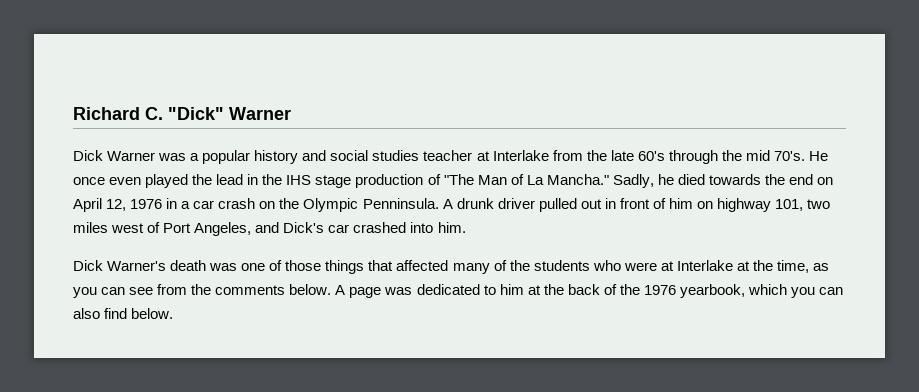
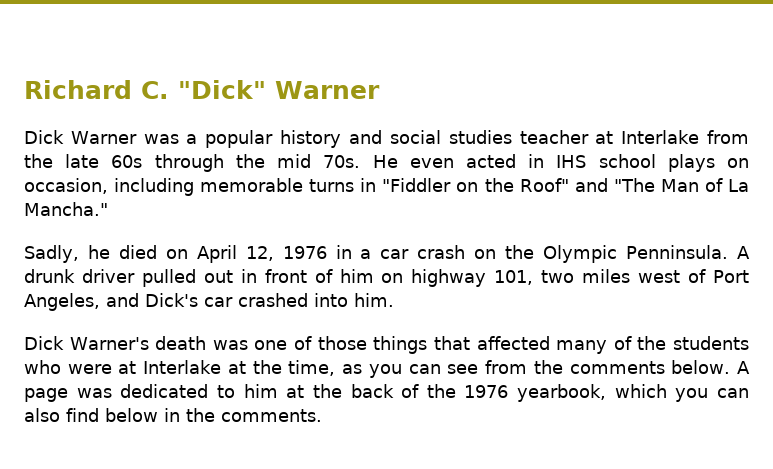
- Dick Warner was a popular history and social studies teacher at Interlake from the late 60's through the mid 70's. He once even played the lead in the IHS stage production of "The Man of La Mancha." Sadly, he died towards the end on April 12, 1976 in a car crash on the Olympic Penninsula.
+ Dick Warner was a popular history and social studies teacher at Interlake from the late 60s through the mid 70s. He even acted in IHS school plays on occasion, including memorable turns in "Fiddler on the Roof" and "The Man of La Mancha."
+ Sadly, he died on April 12, 1976 in a car crash on the Olympic Penninsula.
- A page was dedicated to him at the back of the 1976 yearbook, which you can also find below.
+ A page was dedicated to him at the back of the 1976 yearbook, which you can also find below in the comments.

